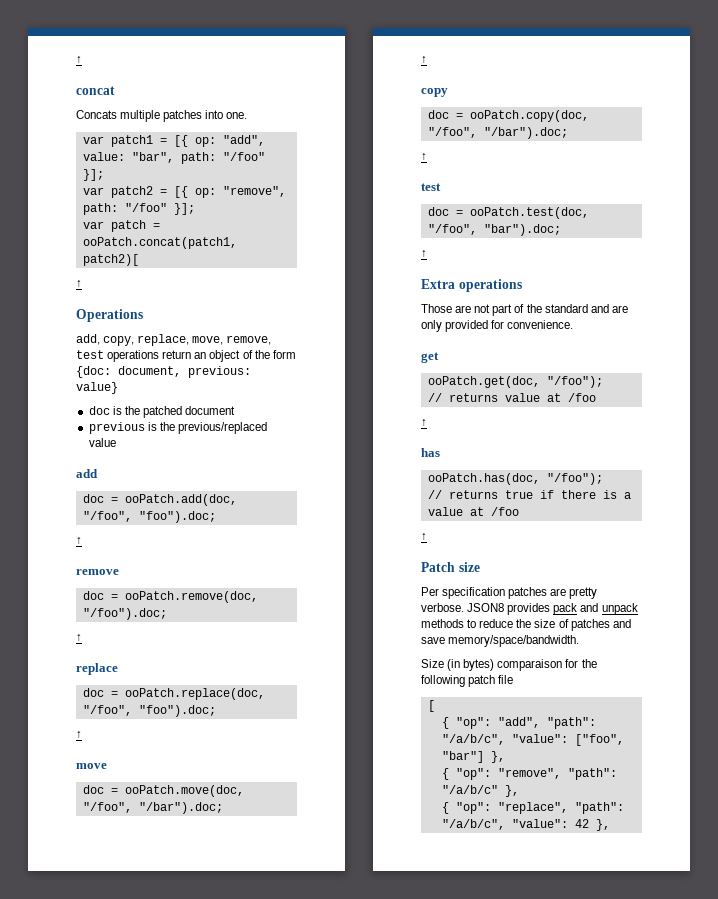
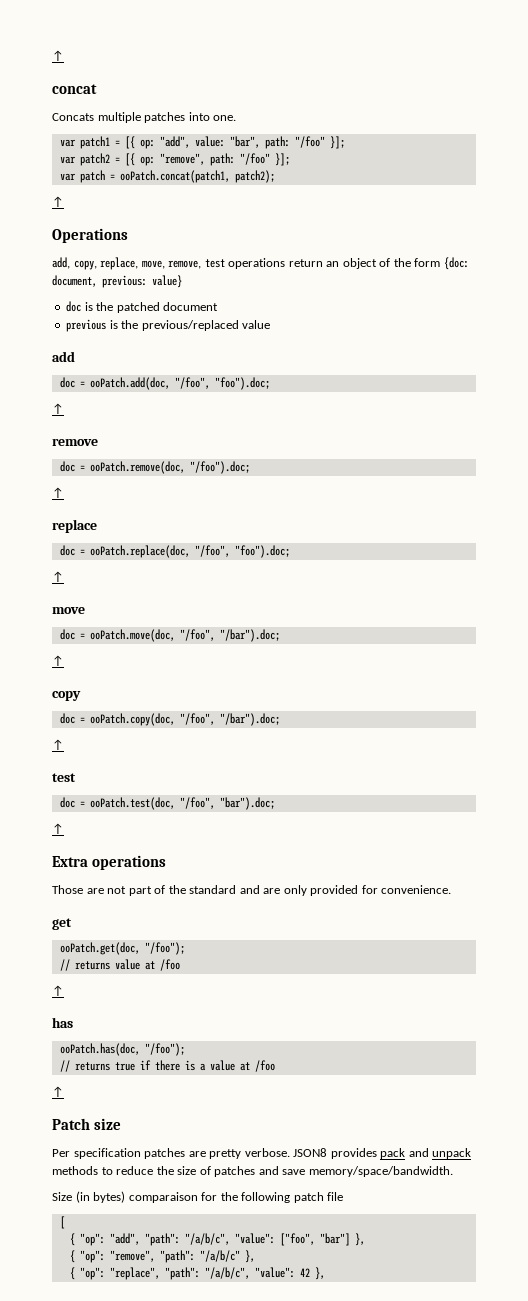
- var patch = ooPatch.concat(patch1, patch2)[
+ var patch = ooPatch.concat(patch1, patch2);

